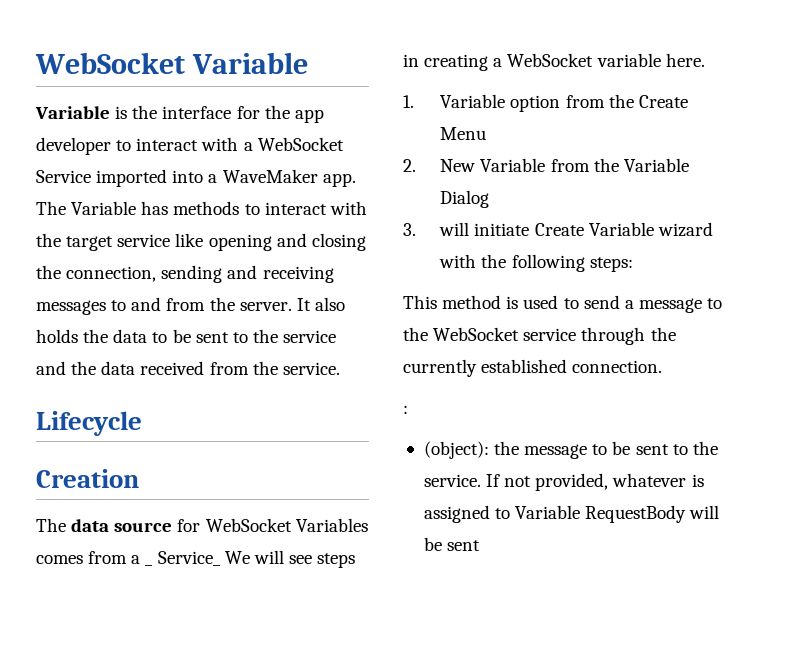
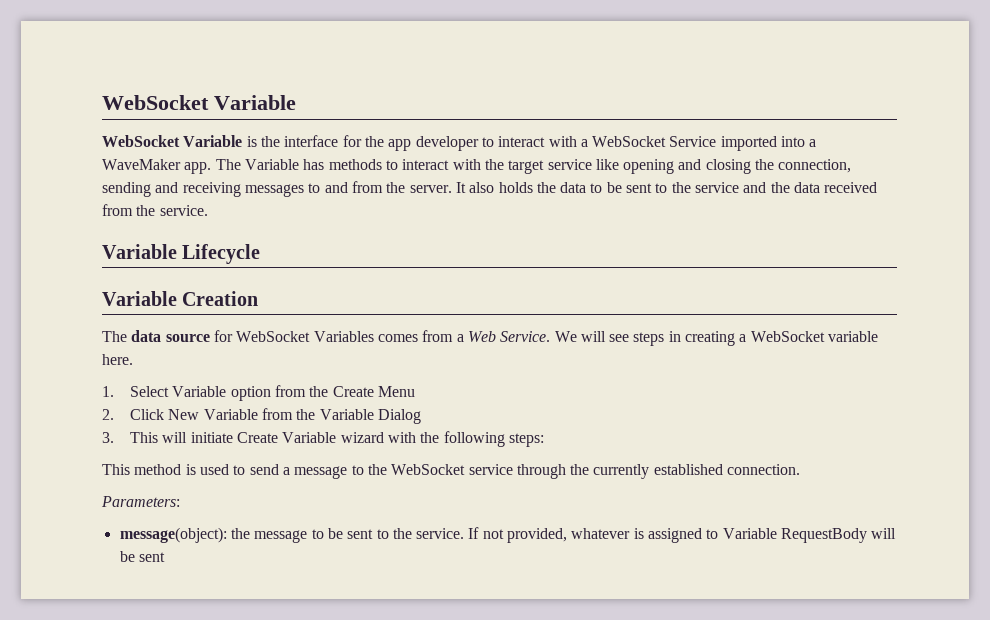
- Variable is the interface for the app developer to interact with a WebSocket Service imported into a WaveMaker app.
+ WebSocket Variable is the interface for the app developer to interact with a WebSocket Service imported into a WaveMaker app.
- Lifecycle
+ Variable Lifecycle
- Creation
+ Variable Creation
- The data source for WebSocket Variables comes from a _ Service_ We will see steps in creating a WebSocket variable here.
+ The data source for WebSocket Variables comes from a Web Service. We will see steps in creating a WebSocket variable here.
- 1. Variable option from the Create Menu
+ 1. Select Variable option from the Create Menu
- 2. New Variable from the Variable Dialog
+ 2. Click New Variable from the Variable Dialog
- 3. will initiate Create Variable wizard with the following steps:
+ 3. This will initiate Create Variable wizard with the following steps:
- :
- (object): the message to be sent to the service.
+ Parameters:
+ message(object): the message to be sent to the service.

